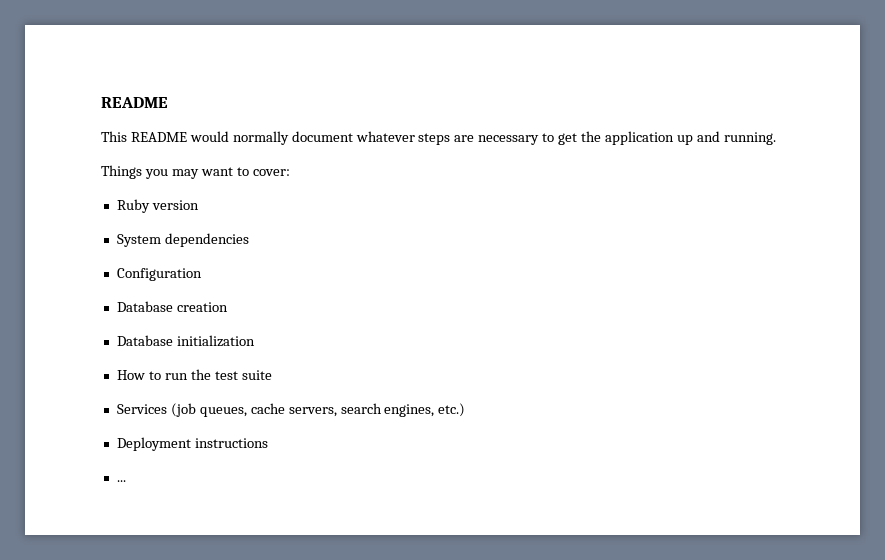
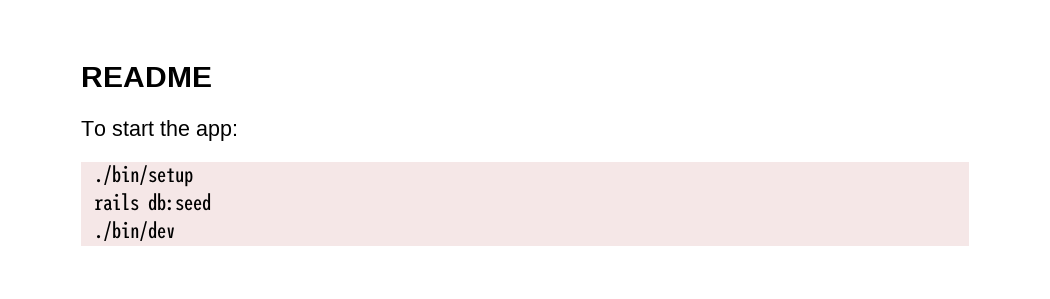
- This README would normally document whatever steps are necessary to get the application up and running.
- Things you may want to cover:
- Ruby version
- System dependencies
- Configuration
- Database creation
- Database initialization
- How to run the test suite
- Services (job queues, cache servers, search engines, etc.)
- Deployment instructions
- ...
+ To start the app:
+ ./bin/setup
+ rails db:seed
+ ./bin/dev

